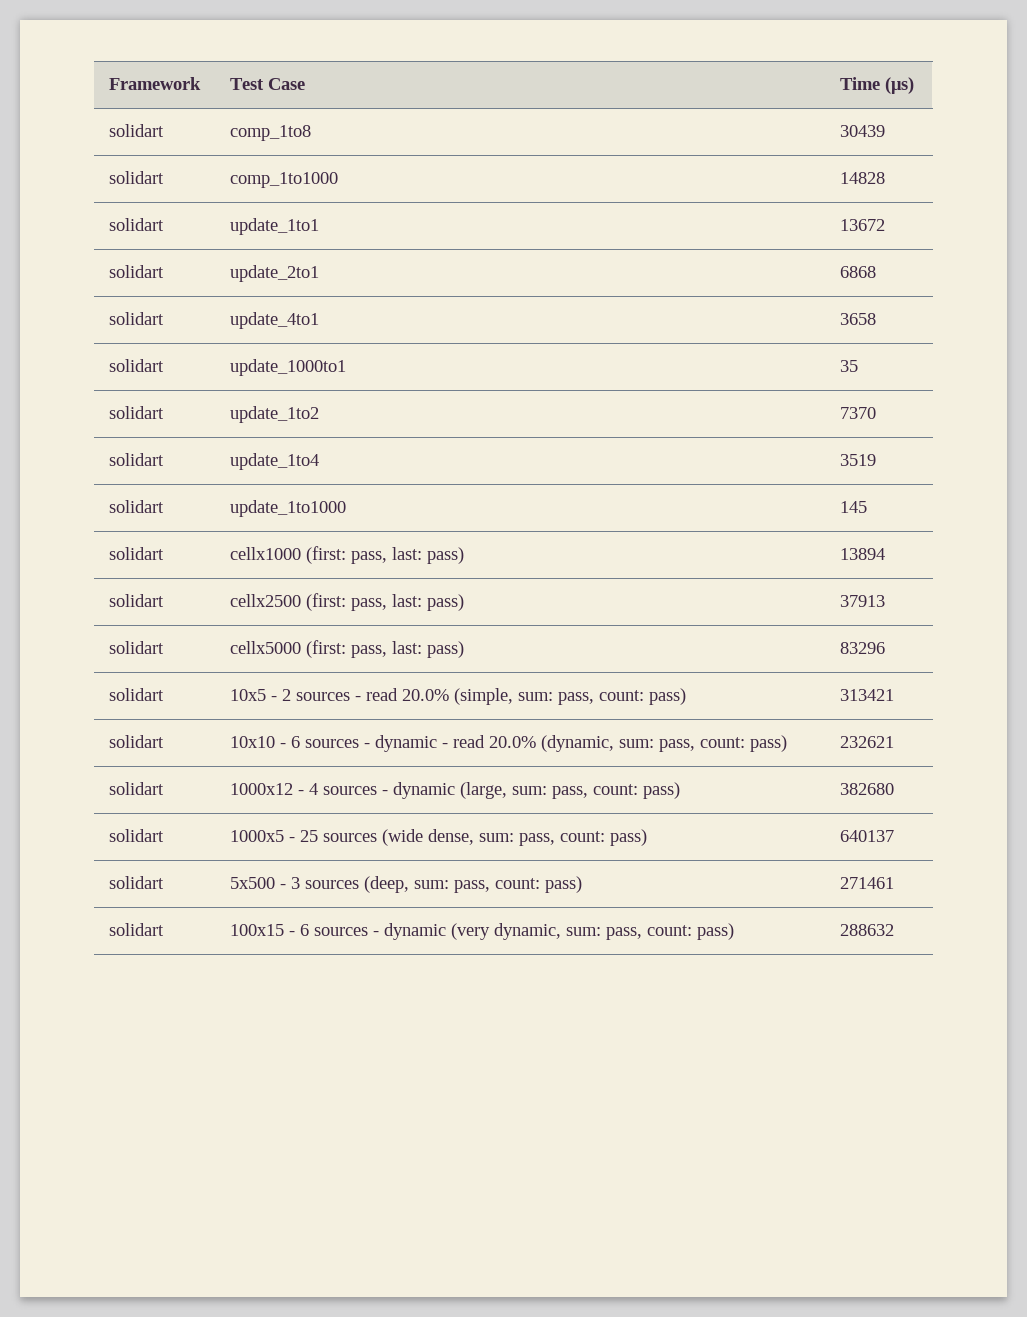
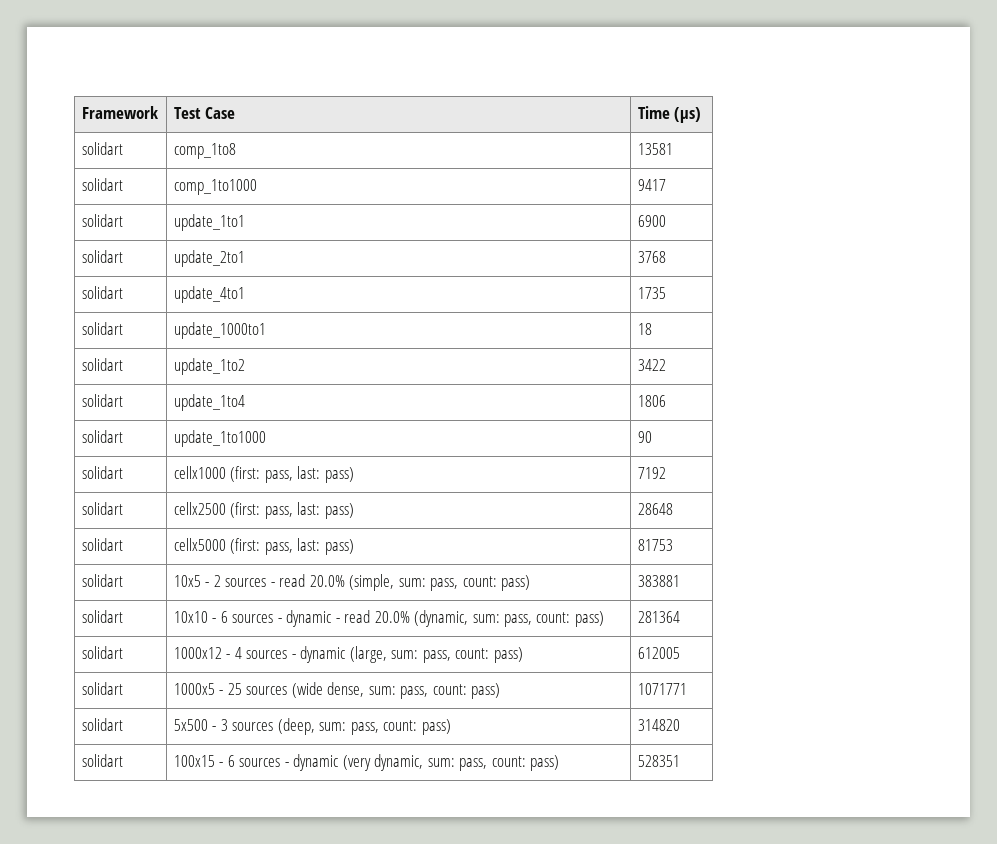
- solidart | comp_1to8 | 30439
+ solidart | comp_1to8 | 13581
- solidart | comp_1to1000 | 14828
+ solidart | comp_1to1000 | 9417
- solidart | update_1to1 | 13672
+ solidart | update_1to1 | 6900
- solidart | update_2to1 | 6868
+ solidart | update_2to1 | 3768
- solidart | update_4to1 | 3658
+ solidart | update_4to1 | 1735
- solidart | update_1000to1 | 35
+ solidart | update_1000to1 | 18
- solidart | update_1to2 | 7370
+ solidart | update_1to2 | 3422
- solidart | update_1to4 | 3519
+ solidart | update_1to4 | 1806
- solidart | update_1to1000 | 145
+ solidart | update_1to1000 | 90
- solidart | cellx1000 (first: pass, last: pass) | 13894
+ solidart | cellx1000 (first: pass, last: pass) | 7192
- solidart | cellx2500 (first: pass, last: pass) | 37913
+ solidart | cellx2500 (first: pass, last: pass) | 28648
- solidart | cellx5000 (first: pass, last: pass) | 83296
+ solidart | cellx5000 (first: pass, last: pass) | 81753
- solidart | 10x5 - 2 sources - read 20.0% (simple, sum: pass, count: pass) | 313421
+ solidart | 10x5 - 2 sources - read 20.0% (simple, sum: pass, count: pass) | 383881
- solidart | 10x10 - 6 sources - dynamic - read 20.0% (dynamic, sum: pass, count: pass) | 232621
+ solidart | 10x10 - 6 sources - dynamic - read 20.0% (dynamic, sum: pass, count: pass) | 281364
- solidart | 1000x12 - 4 sources - dynamic (large, sum: pass, count: pass) | 382680
+ solidart | 1000x12 - 4 sources - dynamic (large, sum: pass, count: pass) | 612005
- solidart | 1000x5 - 25 sources (wide dense, sum: pass, count: pass) | 640137
+ solidart | 1000x5 - 25 sources (wide dense, sum: pass, count: pass) | 1071771
- solidart | 5x500 - 3 sources (deep, sum: pass, count: pass) | 271461
+ solidart | 5x500 - 3 sources (deep, sum: pass, count: pass) | 314820
- solidart | 100x15 - 6 sources - dynamic (very dynamic, sum: pass, count: pass) | 288632
+ solidart | 100x15 - 6 sources - dynamic (very dynamic, sum: pass, count: pass) | 528351

